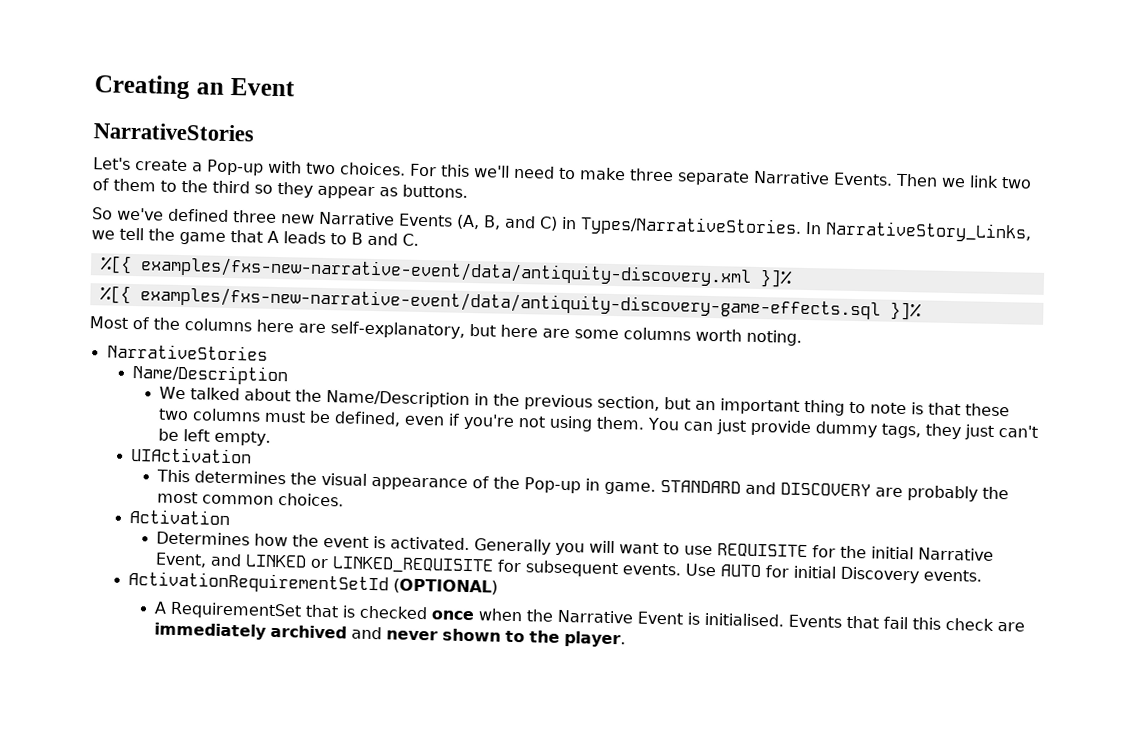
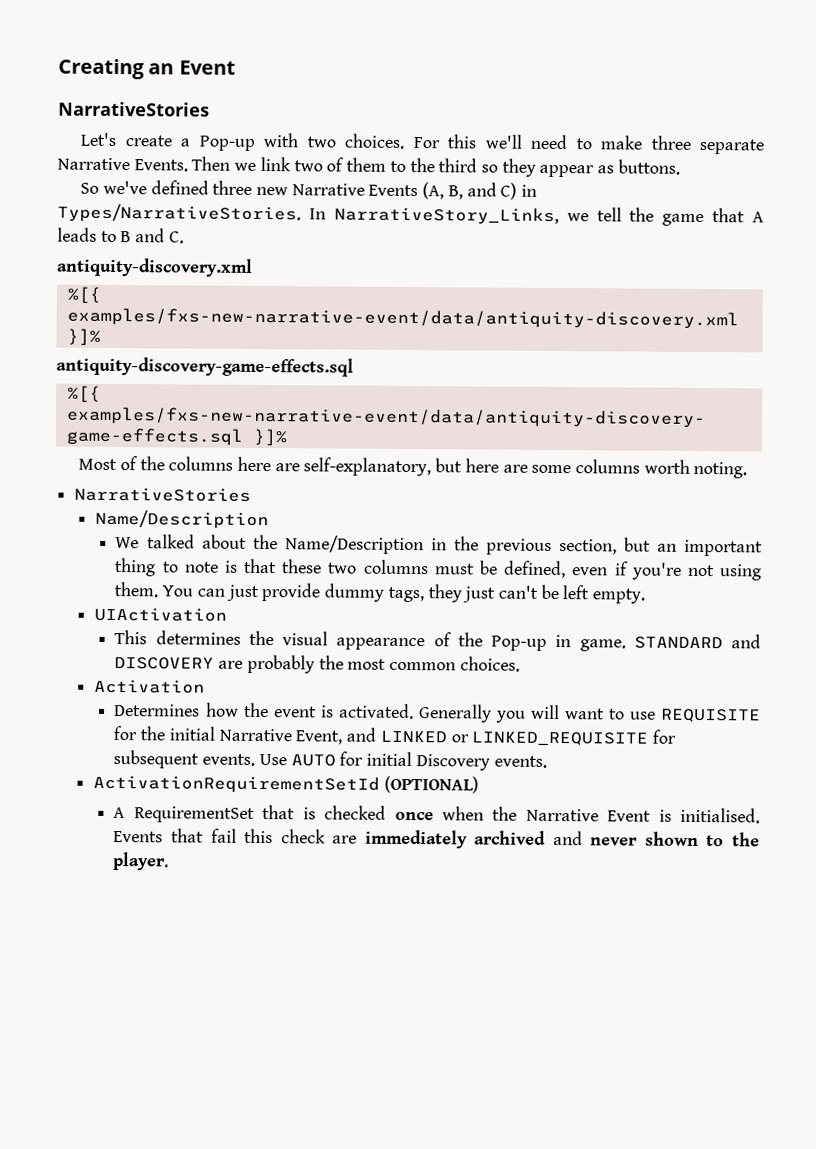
+ antiquity-discovery.xml
+ antiquity-discovery-game-effects.sql

